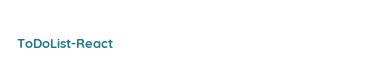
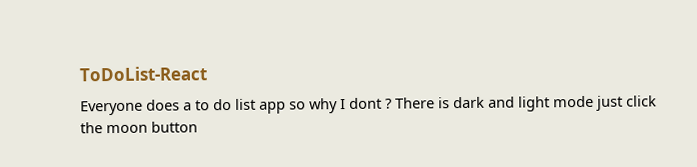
+ Everyone does a to do list app so why I dont ? There is dark and light mode just click the moon button

